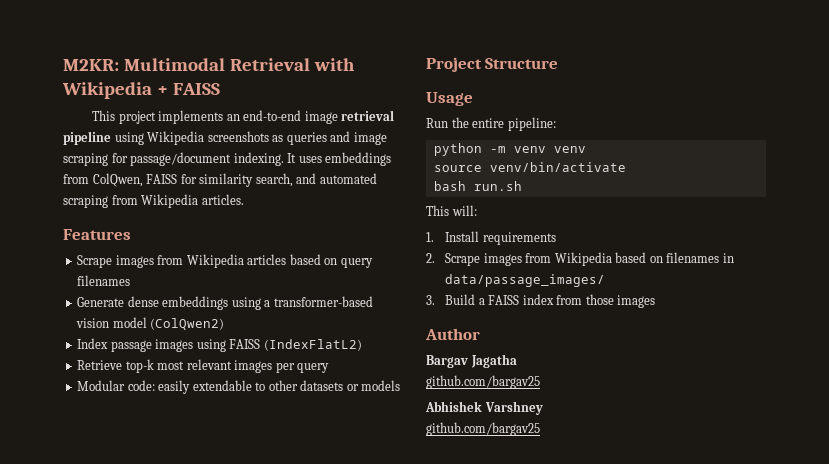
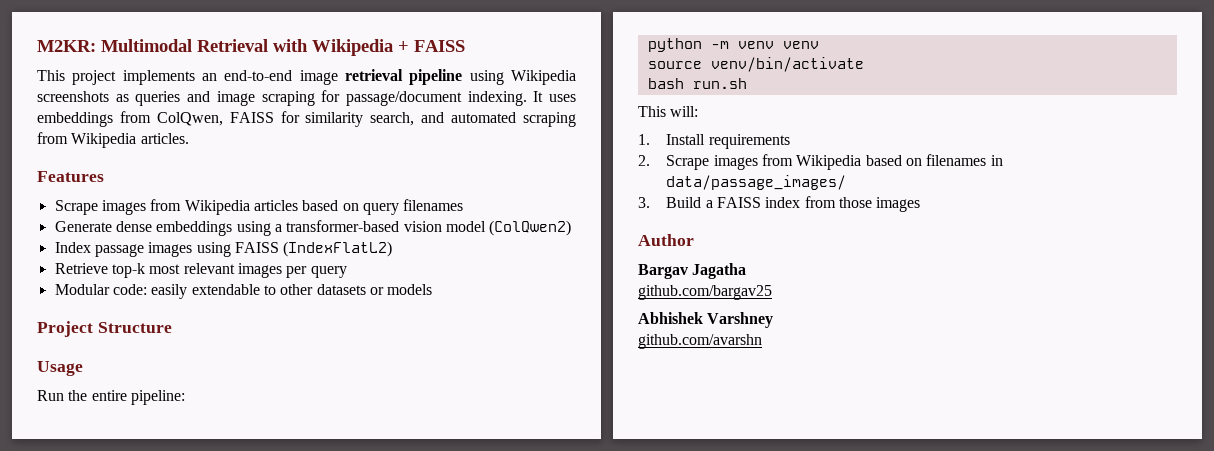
  Abhishek Varshney
- github.com/bargav25
+ github.com/avarshn

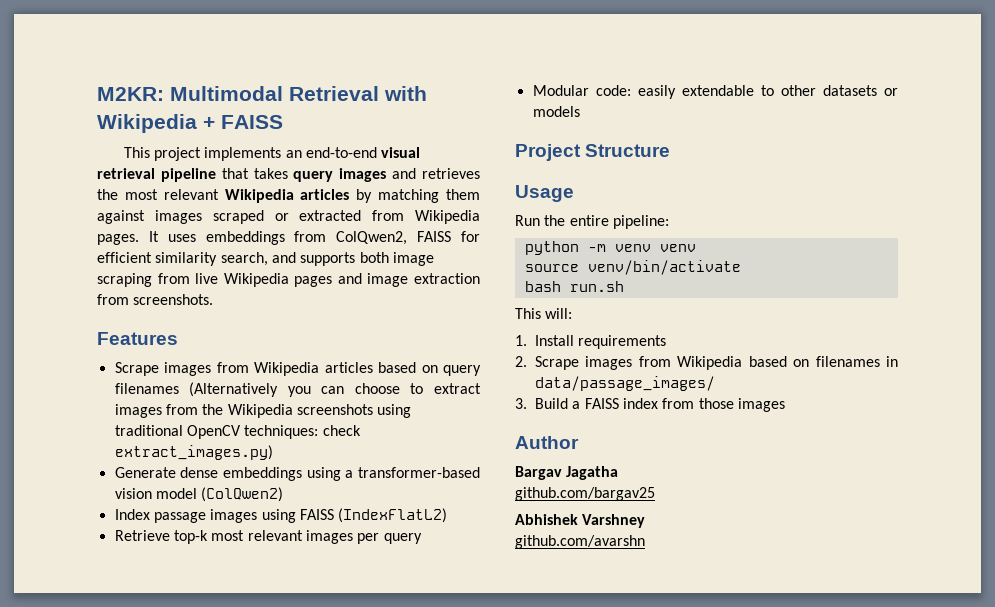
- This project implements an end-to-end image retrieval pipeline using Wikipedia screenshots as queries and image scraping for passage/document indexing.
+ This project implements an end-to-end visual retrieval pipeline that takes query images and retrieves the most relevant Wikipedia articles by matching them against images scraped or extracted from Wikipedia pages.
- It uses embeddings from ColQwen, FAISS for similarity search, and automated scraping from Wikipedia articles.
+ It uses embeddings from ColQwen2, FAISS for efficient similarity search, and supports both image scraping from live Wikipedia pages and image extraction from screenshots.
- Scrape images from Wikipedia articles based on query filenames
+ Scrape images from Wikipedia articles based on query filenames (Alternatively you can choose to extract images from the Wikipedia screenshots using traditional OpenCV techniques: check extract_images.py)

